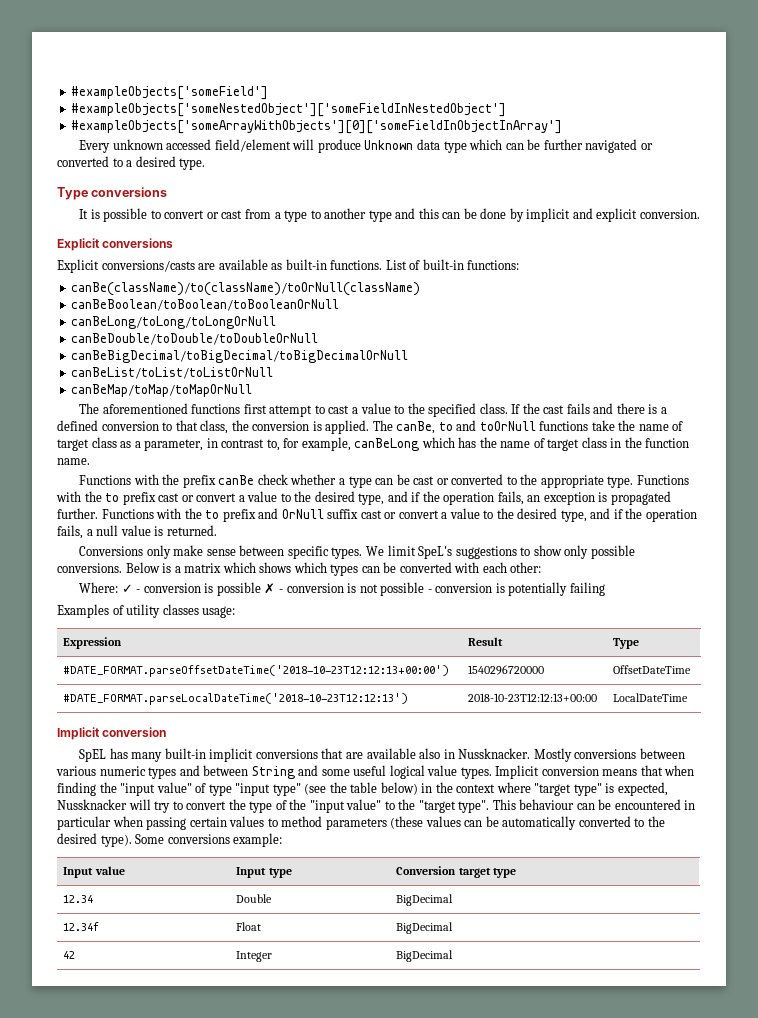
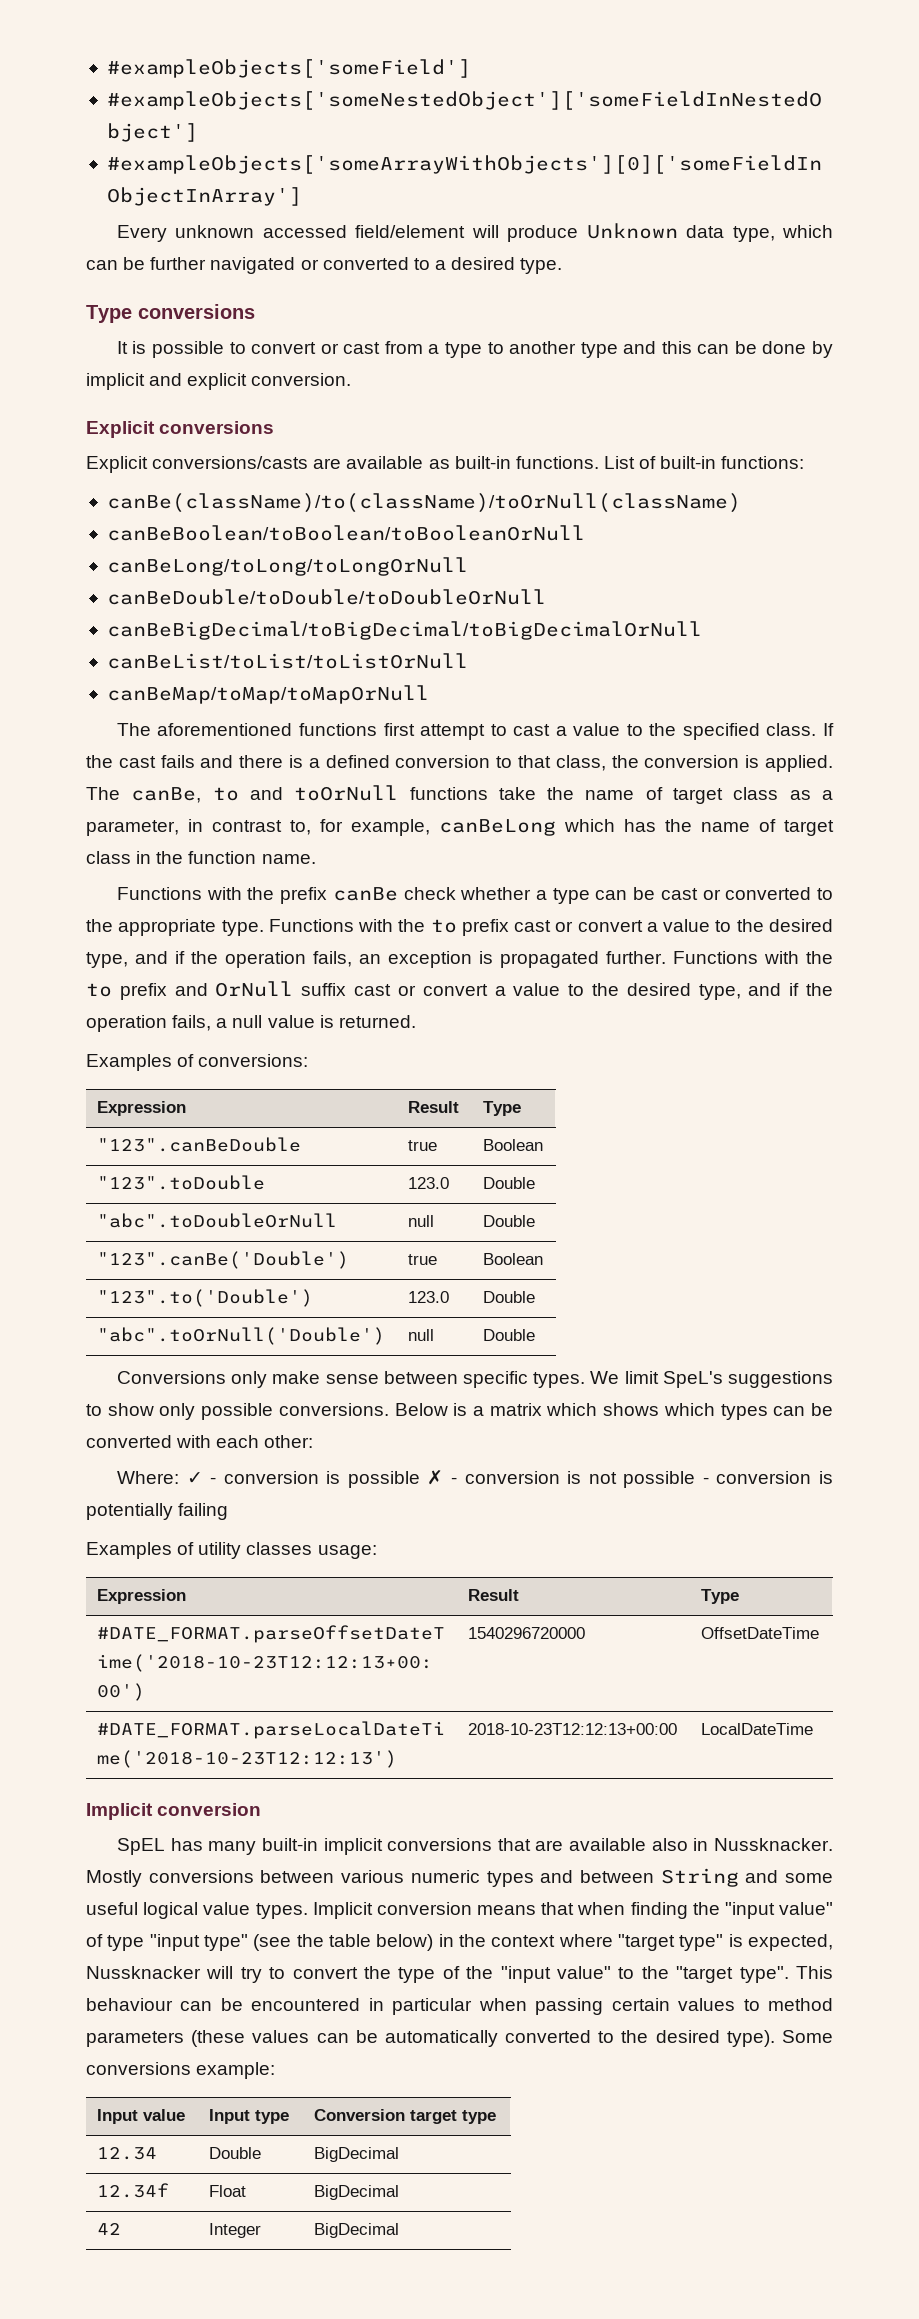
- Every unknown accessed field/element will produce Unknown data type which can be further navigated or converted to a desired type.
+ Every unknown accessed field/element will produce Unknown data type, which can be further navigated or converted to a desired type.
+ Examples of conversions:
+ Expression | Result | Type
+ "123".canBeDouble | true | Boolean
+ "123".toDouble | 123.0 | Double
+ "abc".toDoubleOrNull | null | Double
+ "123".canBe('Double') | true | Boolean
+ "123".to('Double') | 123.0 | Double
+ "abc".toOrNull('Double') | null | Double

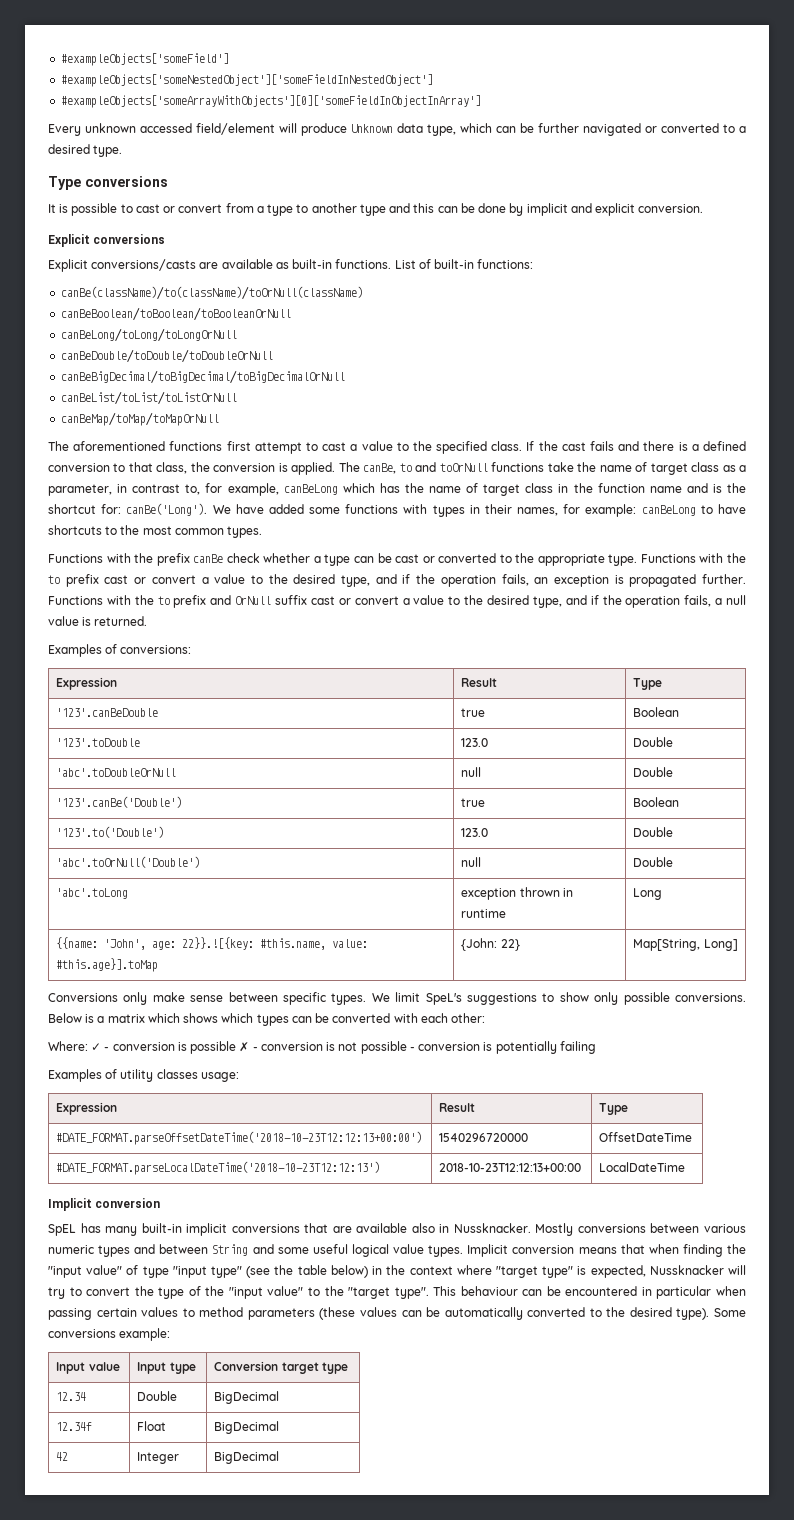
- It is possible to convert or cast from a type to another type and this can be done by implicit and explicit conversion.
+ It is possible to cast or convert from a type to another type and this can be done by implicit and explicit conversion.
- The canBe, to and toOrNull functions take the name of target class as a parameter, in contrast to, for example, canBeLong which has the name of target class in the function name.
+ The canBe, to and toOrNull functions take the name of target class as a parameter, in contrast to, for example, canBeLong which has the name of target class in the function name and is the shortcut for: canBe('Long'). We have added some functions with types in their names, for example: canBeLong to have shortcuts to the most common types.
- "123".canBeDouble | true | Boolean
- "123".toDouble | 123.0 | Double
- "abc".toDoubleOrNull | null | Double
- "123".canBe('Double') | true | Boolean
- "123".to('Double') | 123.0 | Double
- "abc".toOrNull('Double') | null | Double
+ '123'.canBeDouble | true | Boolean
+ '123'.toDouble | 123.0 | Double
+ 'abc'.toDoubleOrNull | null | Double
+ '123'.canBe('Double') | true | Boolean
+ '123'.to('Double') | 123.0 | Double
+ 'abc'.toOrNull('Double') | null | Double
+ 'abc'.toLong | exception thrown in runtime | Long
+ {{name: 'John', age: 22}}.![{key: #this.name, value: #this.age}].toMap | {John: 22} | Map[String, Long]

